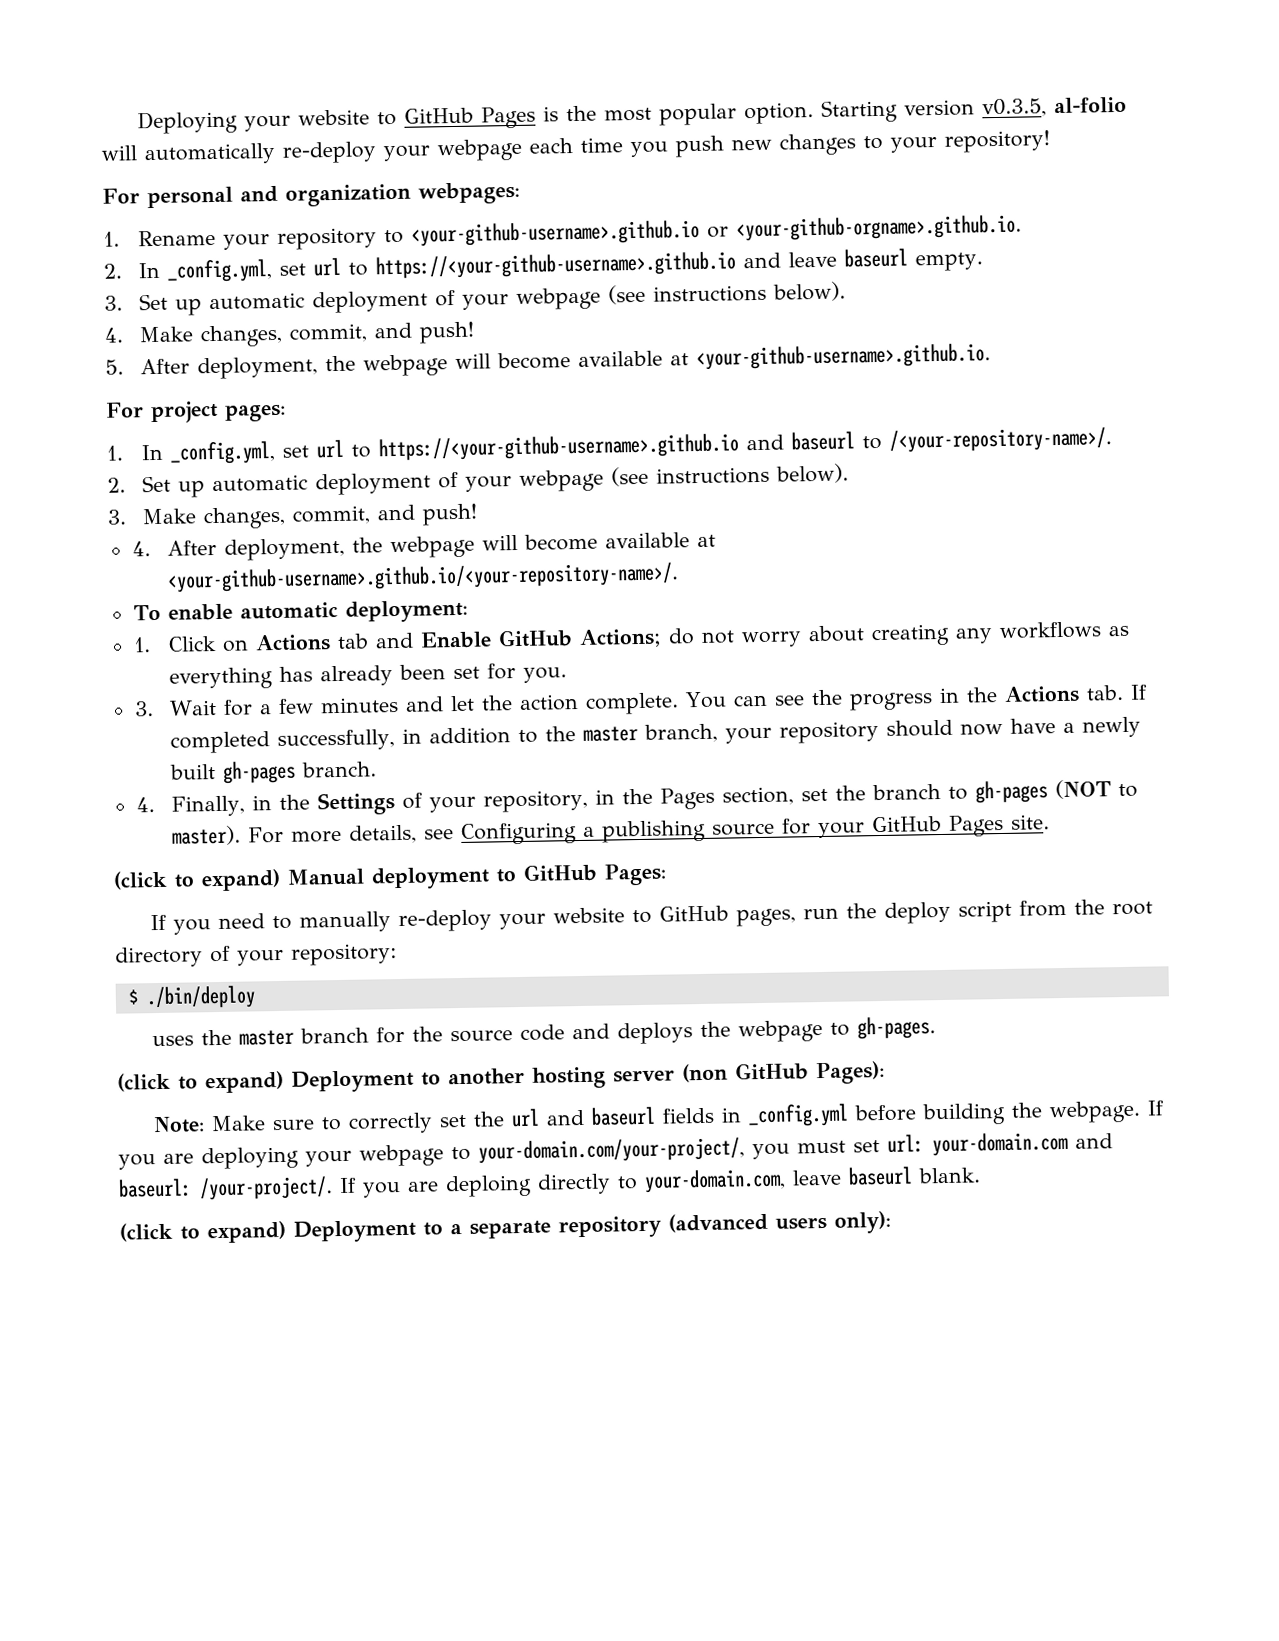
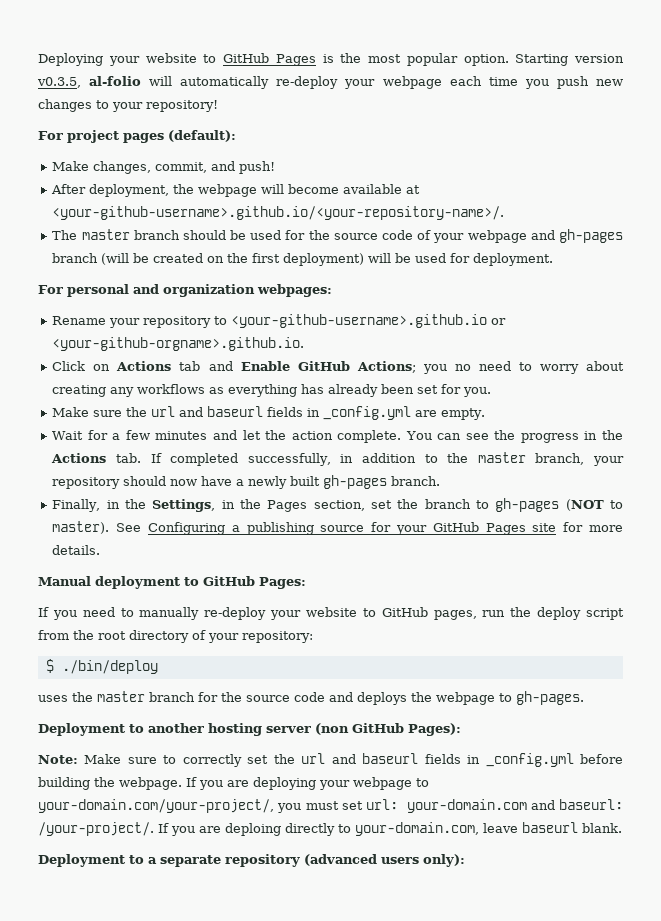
- For personal and organization webpages:
- 1. Rename your repository to <your-github-username>.github.io or <your-github-orgname>.github.io.
- 2. In _config.yml, set url to https://<your-github-username>.github.io and leave baseurl empty.
- 3. Set up automatic deployment of your webpage (see instructions below).
- 4. Make changes, commit, and push!
- 5. After deployment, the webpage will become available at <your-github-username>.github.io.
- For project pages:
- 1. In _config.yml, set url to https://<your-github-username>.github.io and baseurl to /<your-repository-name>/.
- 2. Set up automatic deployment of your webpage (see instructions below).
- 3. Make changes, commit, and push!
- 4. After deployment, the webpage will become available at <your-github-username>.github.io/<your-repository-name>/.
+ For project pages (default):
+ Make changes, commit, and push!
+ After deployment, the webpage will become available at <your-github-username>.github.io/<your-repository-name>/.
- To enable automatic deployment:
- 1. Click on Actions tab and Enable GitHub Actions; do not worry about creating any workflows as everything has already been set for you.
+ The master branch should be used for the source code of your webpage and gh-pages branch (will be created on the first deployment) will be used for deployment.
+ For personal and organization webpages:
+ Rename your repository to <your-github-username>.github.io or <your-github-orgname>.github.io.
+ Click on Actions tab and Enable GitHub Actions; you no need to worry about creating any workflows as everything has already been set for you.
- 3. Wait for a few minutes and let the action complete.
+ Make sure the url and baseurl fields in _config.yml are empty.
+ Wait for a few minutes and let the action complete.
- 4. Finally, in the Settings of your repository, in the Pages section, set the branch to gh-pages (NOT to master).
+ Finally, in the Settings, in the Pages section, set the branch to gh-pages (NOT to master).
- For more details, see Configuring a publishing source for your GitHub Pages site.
- (click to expand) Manual deployment to GitHub Pages:
+ See Configuring a publishing source for your GitHub Pages site for more details.
+ Manual deployment to GitHub Pages:
- (click to expand) Deployment to another hosting server (non GitHub Pages):
+ Deployment to another hosting server (non GitHub Pages):
- (click to expand) Deployment to a separate repository (advanced users only):
+ Deployment to a separate repository (advanced users only):

